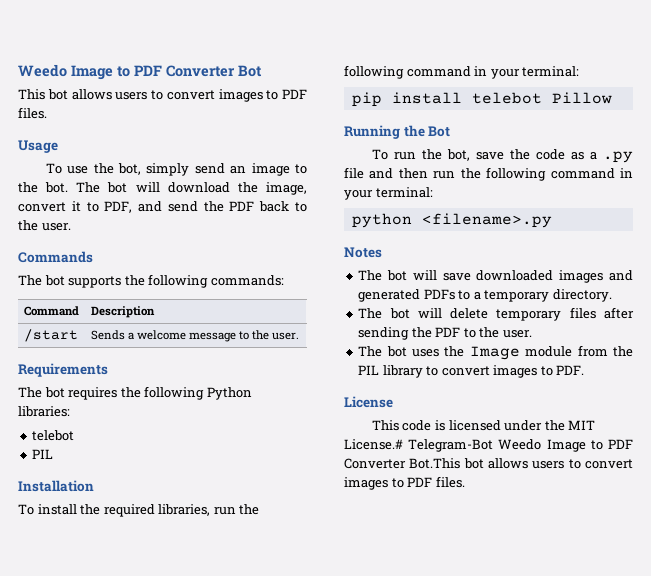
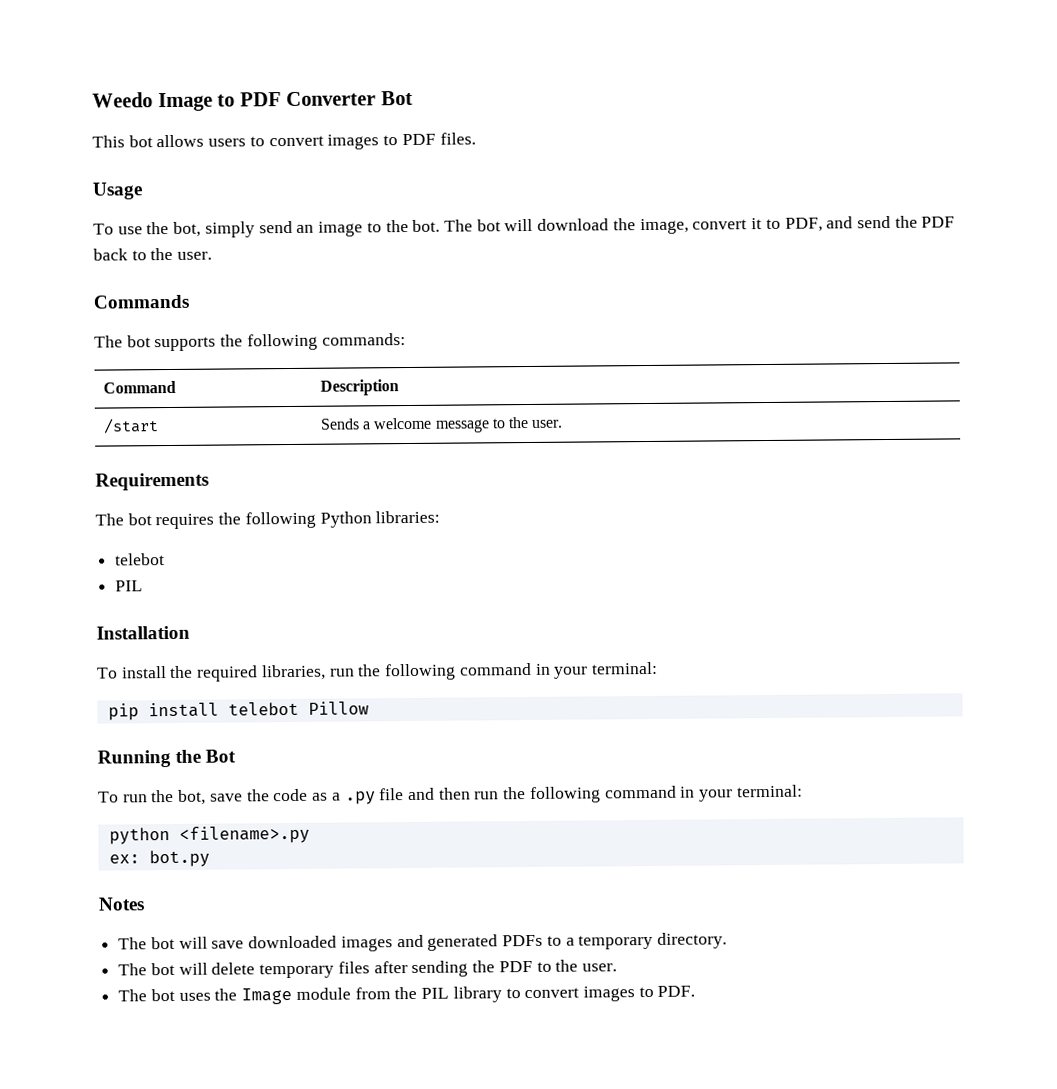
+ ex: bot.py
- License
- This code is licensed under the MIT License.# Telegram-Bot Weedo Image to PDF Converter Bot.This bot allows users to convert images to PDF files.

